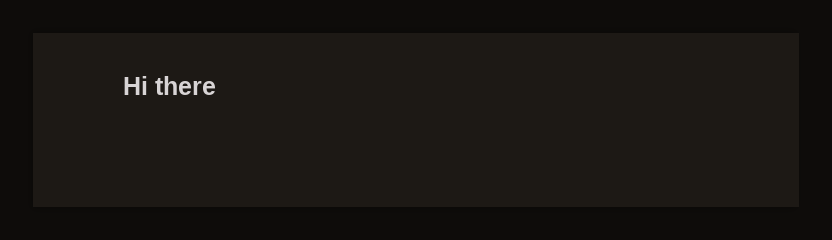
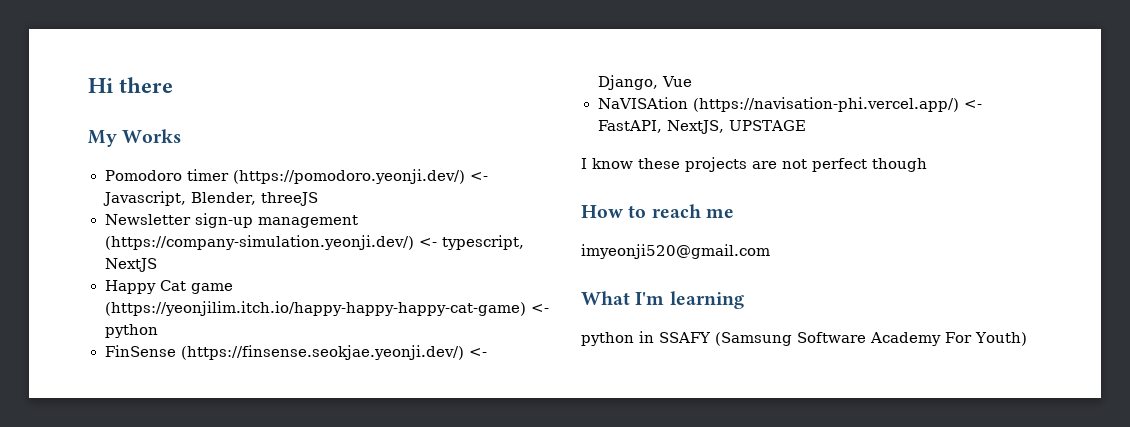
+ My Works
+ Pomodoro timer (https://pomodoro.yeonji.dev/) <- Javascript, Blender, threeJS
+ Newsletter sign-up management (https://company-simulation.yeonji.dev/) <- typescript, NextJS
+ Happy Cat game (https://yeonjilim.itch.io/happy-happy-happy-cat-game) <- python
+ FinSense (https://finsense.seokjae.yeonji.dev/) <- Django, Vue
+ NaVISAtion (https://navisation-phi.vercel.app/) <- FastAPI, NextJS, UPSTAGE
+ I know these projects are not perfect though
+ How to reach me
+ imyeonji520@gmail.com
+ What I'm learning
+ python in SSAFY (Samsung Software Academy For Youth)

